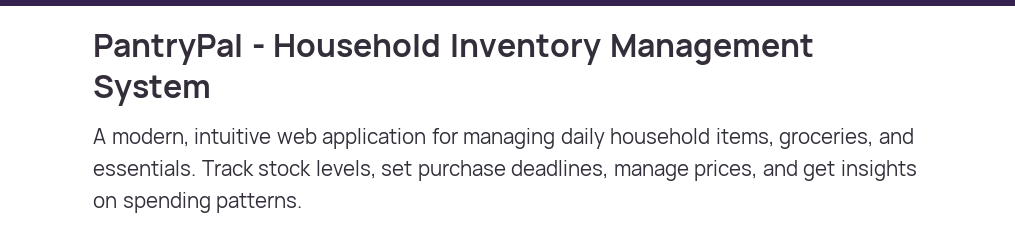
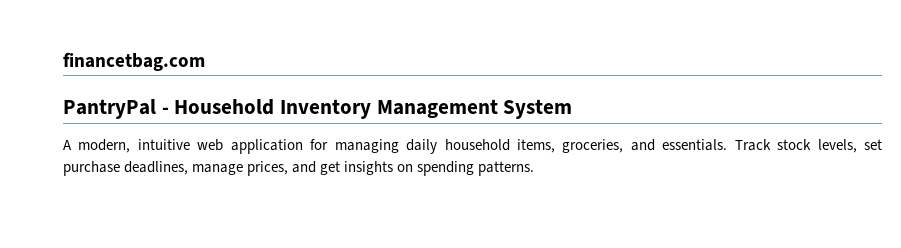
+ financetbag.com

